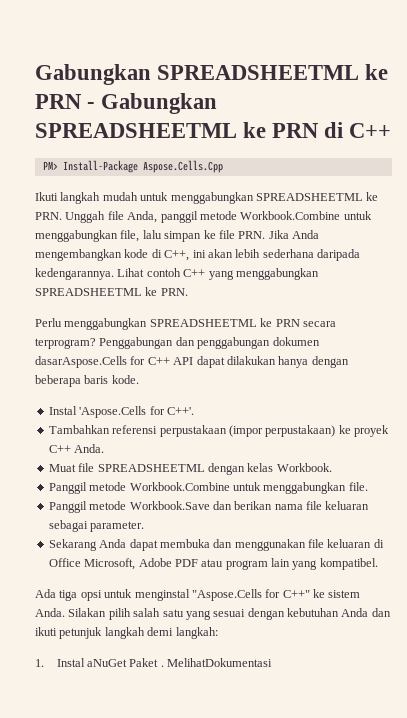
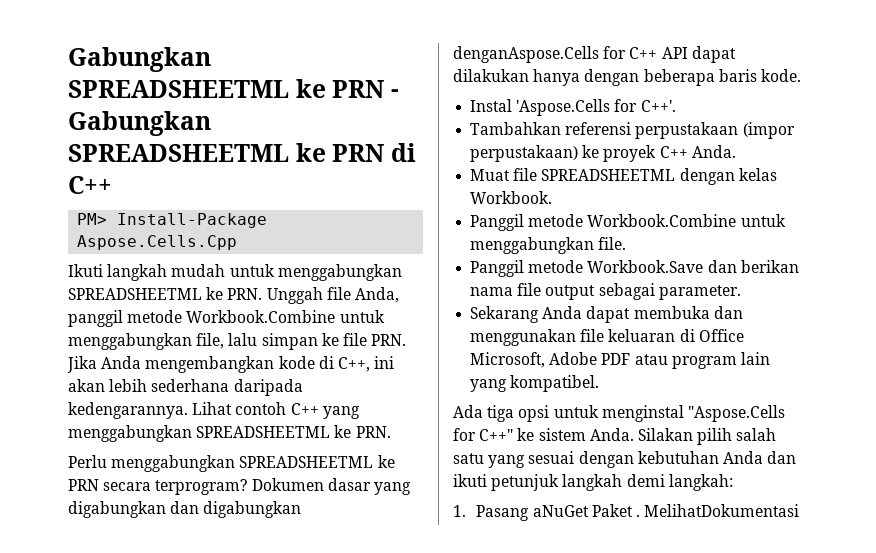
- Penggabungan dan penggabungan dokumen dasarAspose.Cells for C++ API dapat dilakukan hanya dengan beberapa baris kode.
+ Dokumen dasar yang digabungkan dan digabungkan denganAspose.Cells for C++ API dapat dilakukan hanya dengan beberapa baris kode.
- Panggil metode Workbook.Save dan berikan nama file keluaran sebagai parameter.
+ Panggil metode Workbook.Save dan berikan nama file output sebagai parameter.
- 1. Instal aNuGet Paket .
+ 1. Pasang aNuGet Paket .

